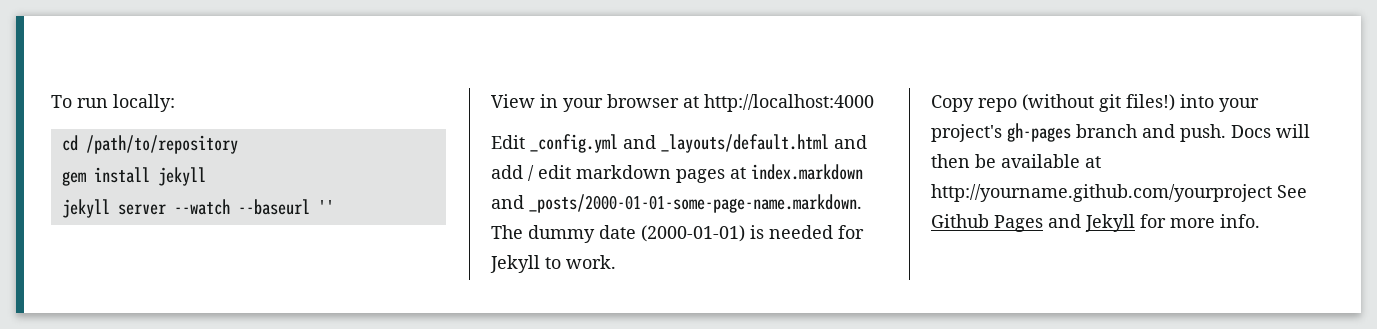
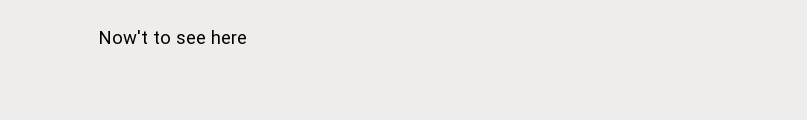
- To run locally:
- cd /path/to/repository
- gem install jekyll
- jekyll server --watch --baseurl ''
- View in your browser at http://localhost:4000
- Edit _config.yml and _layouts/default.html and add / edit markdown pages at index.markdown and _posts/2000-01-01-some-page-name.markdown. The dummy date (2000-01-01) is needed for Jekyll to work.
- Copy repo (without git files!) into your project's gh-pages branch and push. Docs will then be available at http://yourname.github.com/yourproject See Github Pages and Jekyll for more info.
+ Now't to see here

